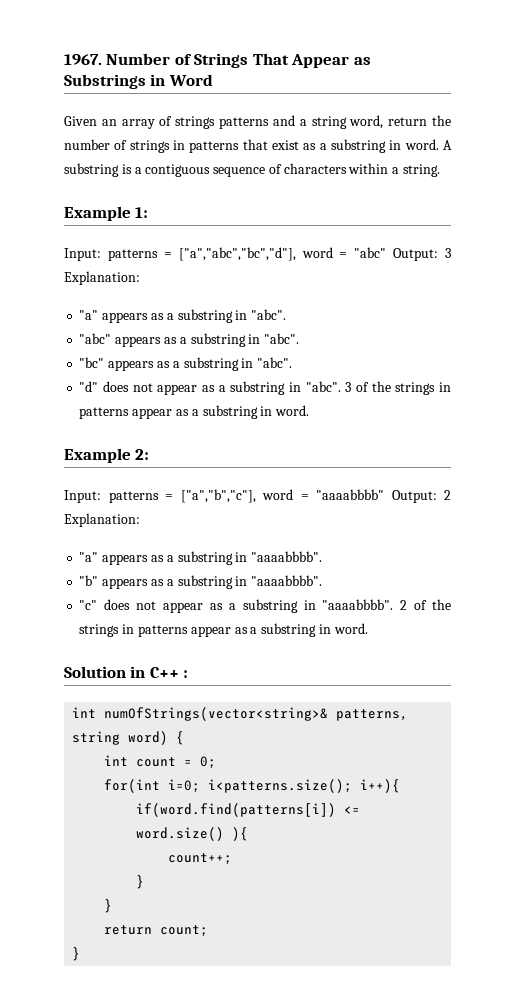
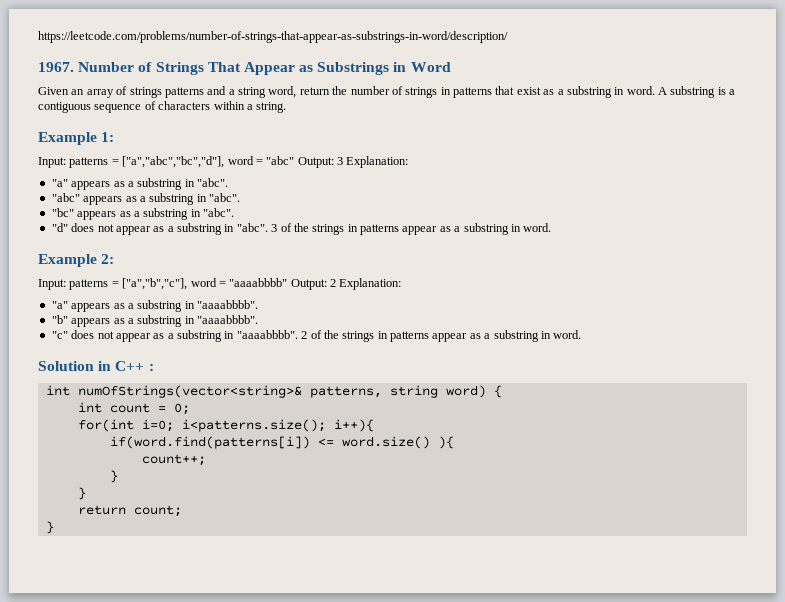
+ https://leetcode.com/problems/number-of-strings-that-appear-as-substrings-in-word/description/

